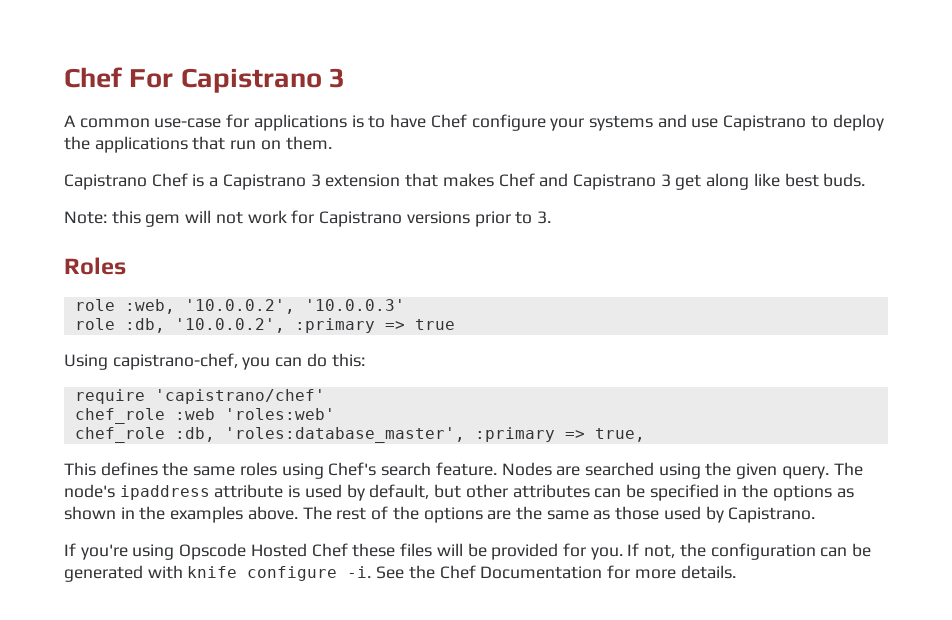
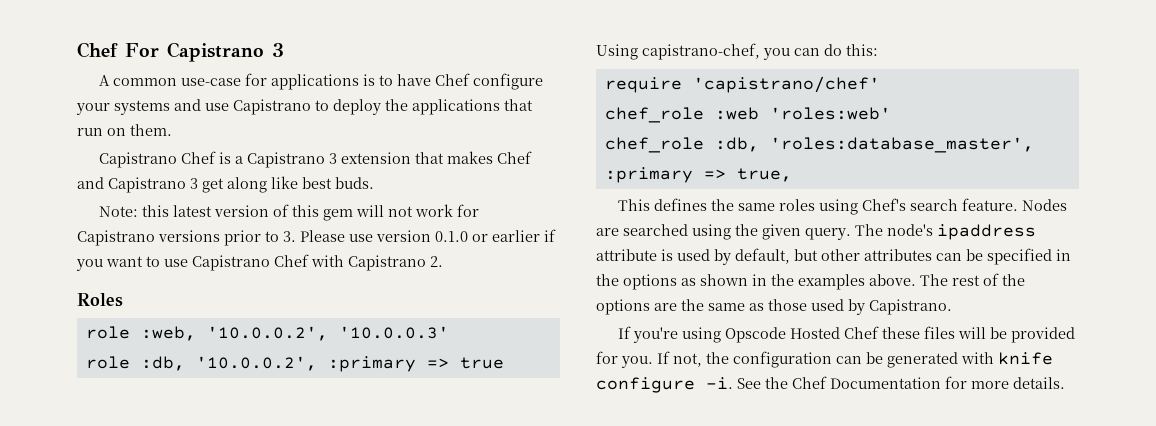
- Note: this gem will not work for Capistrano versions prior to 3.
+ Note: this latest version of this gem will not work for Capistrano versions prior to 3. Please use version 0.1.0 or earlier if you want to use Capistrano Chef with Capistrano 2.

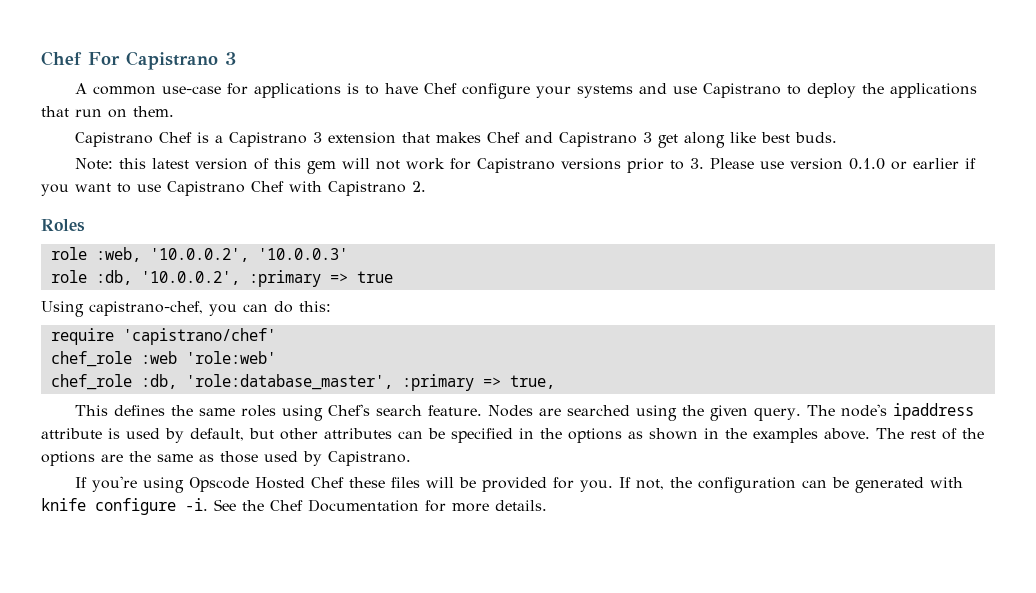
- chef_role :web 'roles:web'
+ chef_role :web 'role:web'
- chef_role :db, 'roles:database_master', :primary => true,
+ chef_role :db, 'role:database_master', :primary => true,

